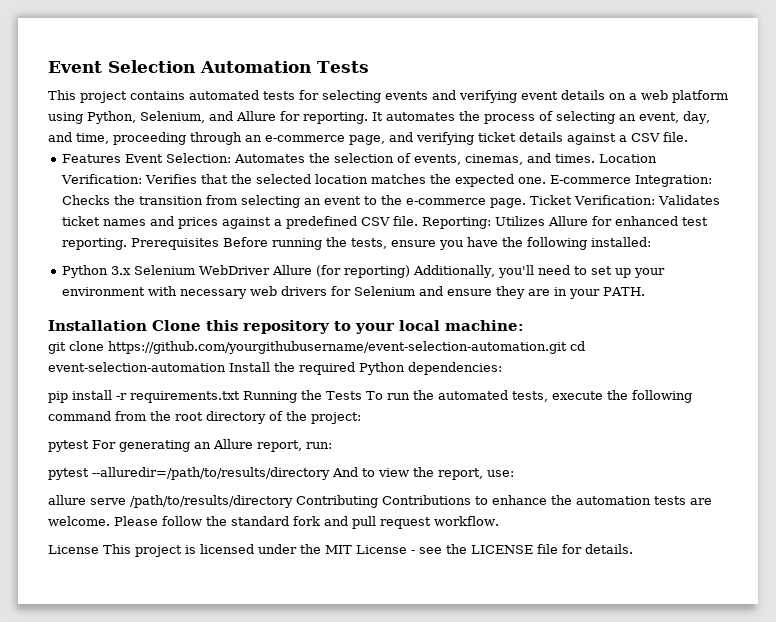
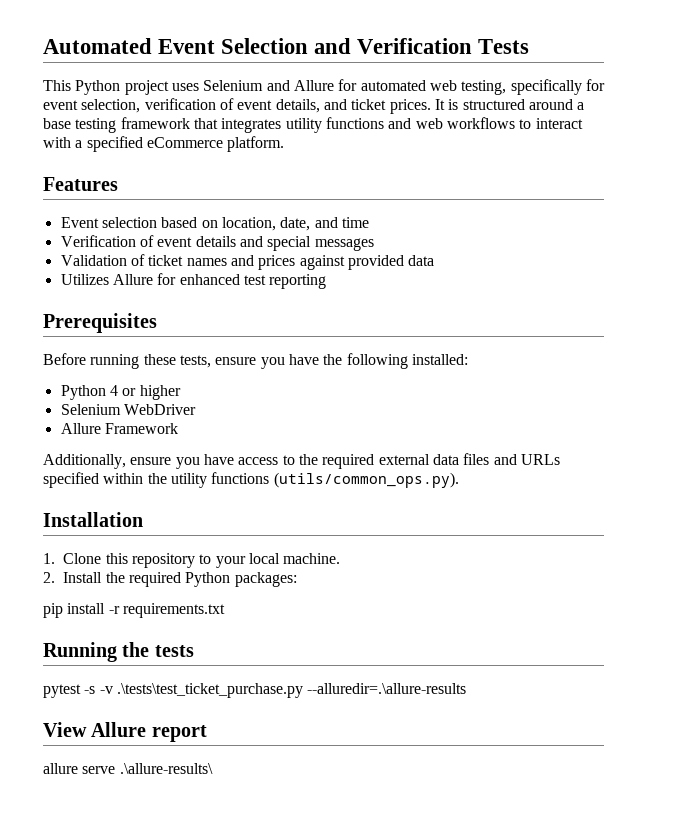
- Event Selection Automation Tests
+ Automated Event Selection and Verification Tests
- This project contains automated tests for selecting events and verifying event details on a web platform using Python, Selenium, and Allure for reporting. It automates the process of selecting an event, day, and time, proceeding through an e-commerce page, and verifying ticket details against a CSV file.
- Features Event Selection: Automates the selection of events, cinemas, and times. Location Verification: Verifies that the selected location matches the expected one. E-commerce Integration: Checks the transition from selecting an event to the e-commerce page. Ticket Verification: Validates ticket names and prices against a predefined CSV file. Reporting: Utilizes Allure for enhanced test reporting. Prerequisites Before running the tests, ensure you have the following installed:
+ This Python project uses Selenium and Allure for automated web testing, specifically for event selection, verification of event details, and ticket prices. It is structured around a base testing framework that integrates utility functions and web workflows to interact with a specified eCommerce platform.
+ Features
+ Event selection based on location, date, and time
+ Verification of event details and special messages
+ Validation of ticket names and prices against provided data
+ Utilizes Allure for enhanced test reporting
+ Prerequisites
+ Before running these tests, ensure you have the following installed:
- Python 3.x Selenium WebDriver Allure (for reporting) Additionally, you'll need to set up your environment with necessary web drivers for Selenium and ensure they are in your PATH.
+ Python 4 or higher
+ Selenium WebDriver
+ Allure Framework
+ Additionally, ensure you have access to the required external data files and URLs specified within the utility functions (utils/common_ops.py).
- Installation Clone this repository to your local machine:
- git clone https://github.com/yourgithubusername/event-selection-automation.git cd event-selection-automation Install the required Python dependencies:
+ Installation
+ 1. Clone this repository to your local machine.
+ 2. Install the required Python packages:
- pip install -r requirements.txt Running the Tests To run the automated tests, execute the following command from the root directory of the project:
- pytest For generating an Allure report, run:
- pytest --alluredir=/path/to/results/directory And to view the report, use:
- allure serve /path/to/results/directory Contributing Contributions to enhance the automation tests are welcome. Please follow the standard fork and pull request workflow.
- License This project is licensed under the MIT License - see the LICENSE file for details.
+ pip install -r requirements.txt
+ Running the tests
+ pytest -s -v .\tests\test_ticket_purchase.py --alluredir=.\allure-results
+ View Allure report
+ allure serve .\allure-results\

